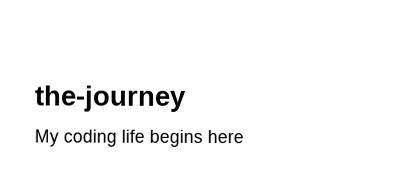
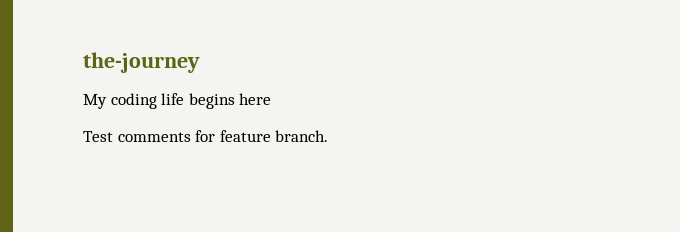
+ Test comments for feature branch.

